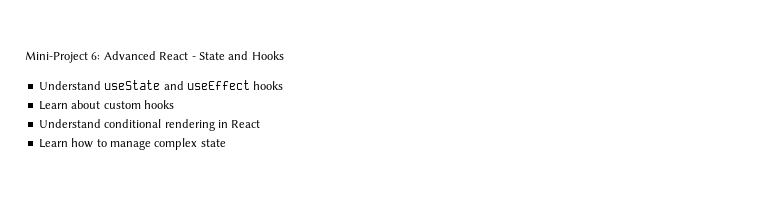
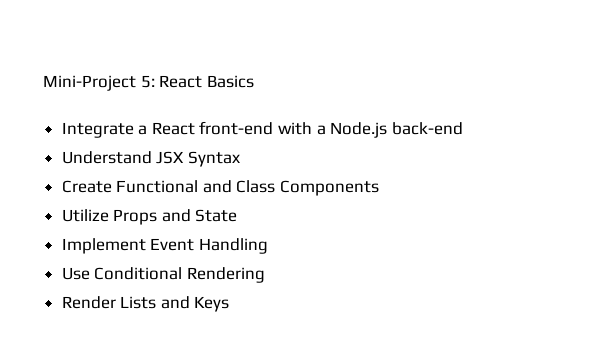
- Mini-Project 6: Advanced React - State and Hooks
- Understand useState and useEffect hooks
- Learn about custom hooks
- Understand conditional rendering in React
- Learn how to manage complex state
+ Mini-Project 5: React Basics
+ Integrate a React front-end with a Node.js back-end
+ Understand JSX Syntax
+ Create Functional and Class Components
+ Utilize Props and State
+ Implement Event Handling
+ Use Conditional Rendering
+ Render Lists and Keys

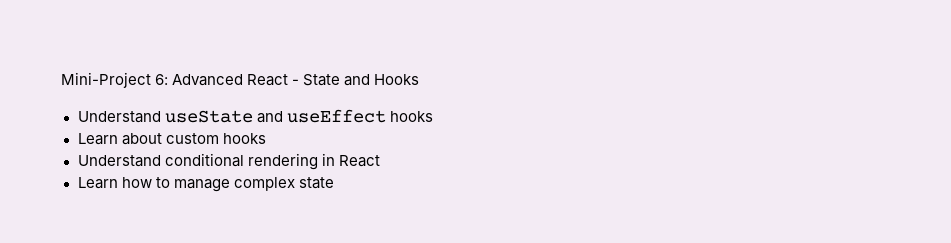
- Mini-Project 5: React Basics
- Integrate a React front-end with a Node.js back-end
- Understand JSX Syntax
- Create Functional and Class Components
- Utilize Props and State
- Implement Event Handling
- Use Conditional Rendering
- Render Lists and Keys
+ Mini-Project 6: Advanced React - State and Hooks
+ Understand useState and useEffect hooks
+ Learn about custom hooks
+ Understand conditional rendering in React
+ Learn how to manage complex state

